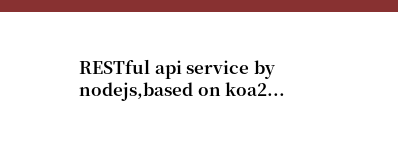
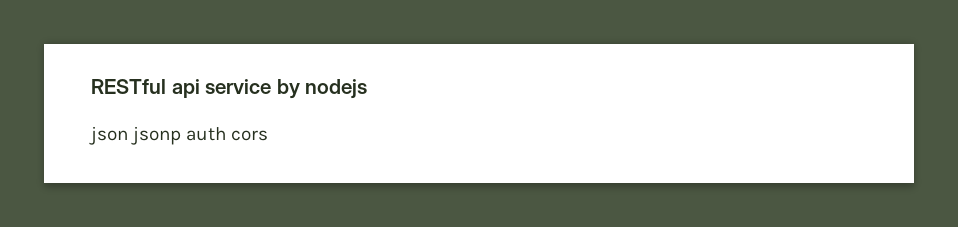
- RESTful api service by nodejs,based on koa2...
+ RESTful api service by nodejs
+ json jsonp auth cors

